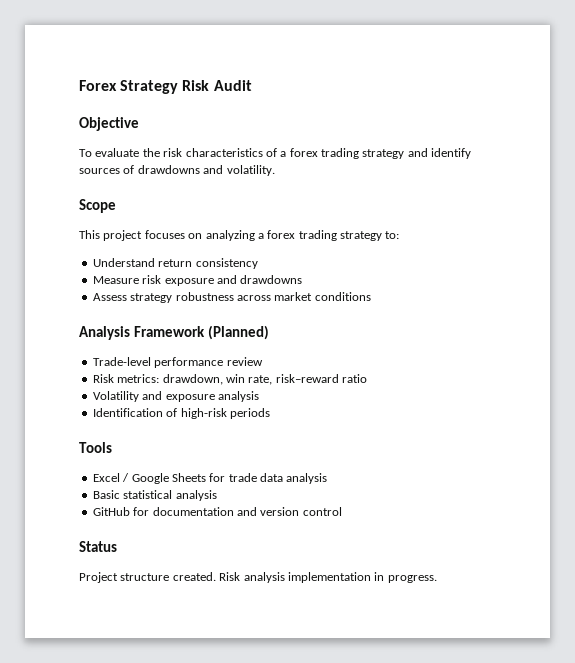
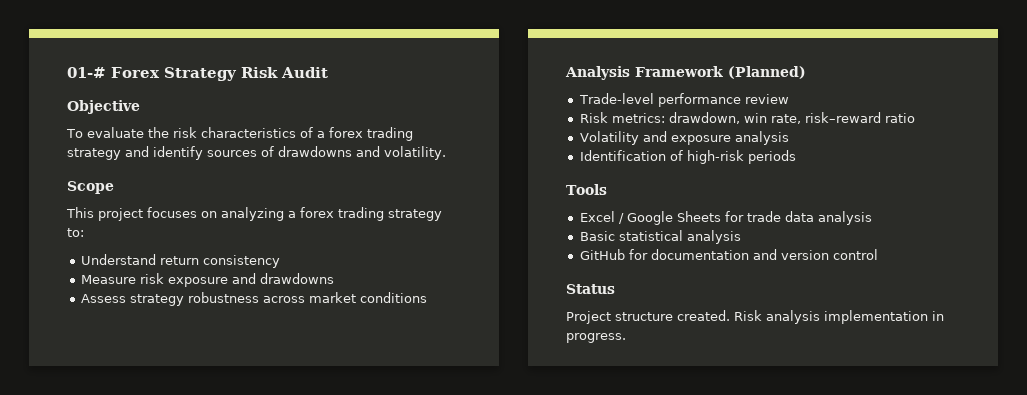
- Forex Strategy Risk Audit
+ 01-# Forex Strategy Risk Audit

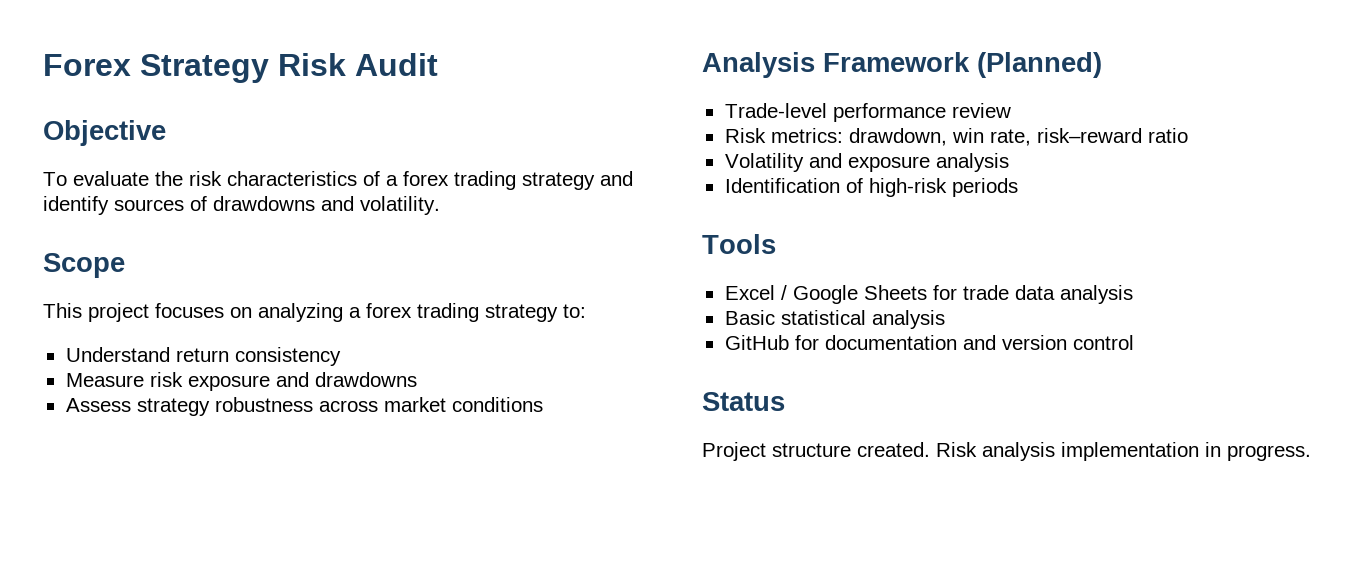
- 01-# Forex Strategy Risk Audit
+ Forex Strategy Risk Audit

